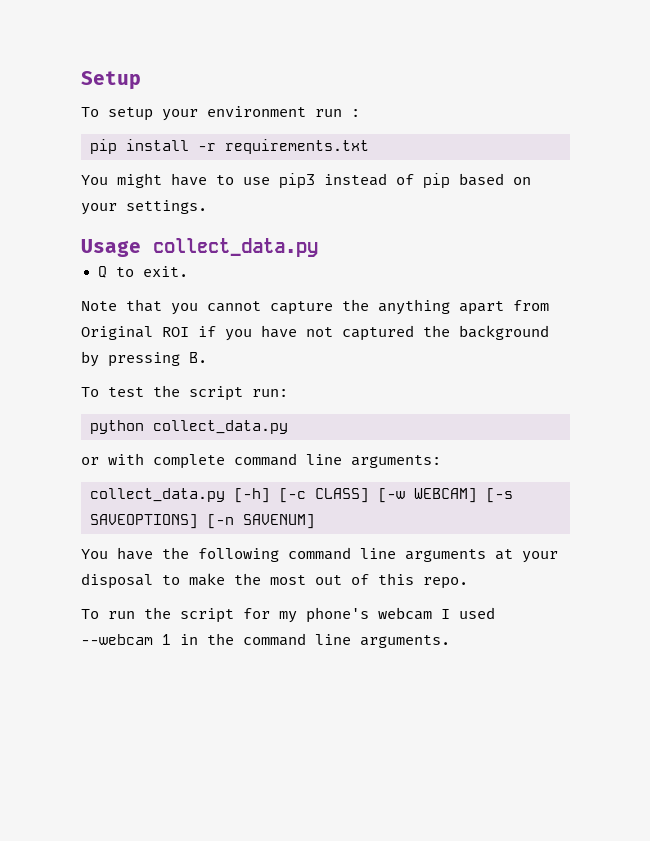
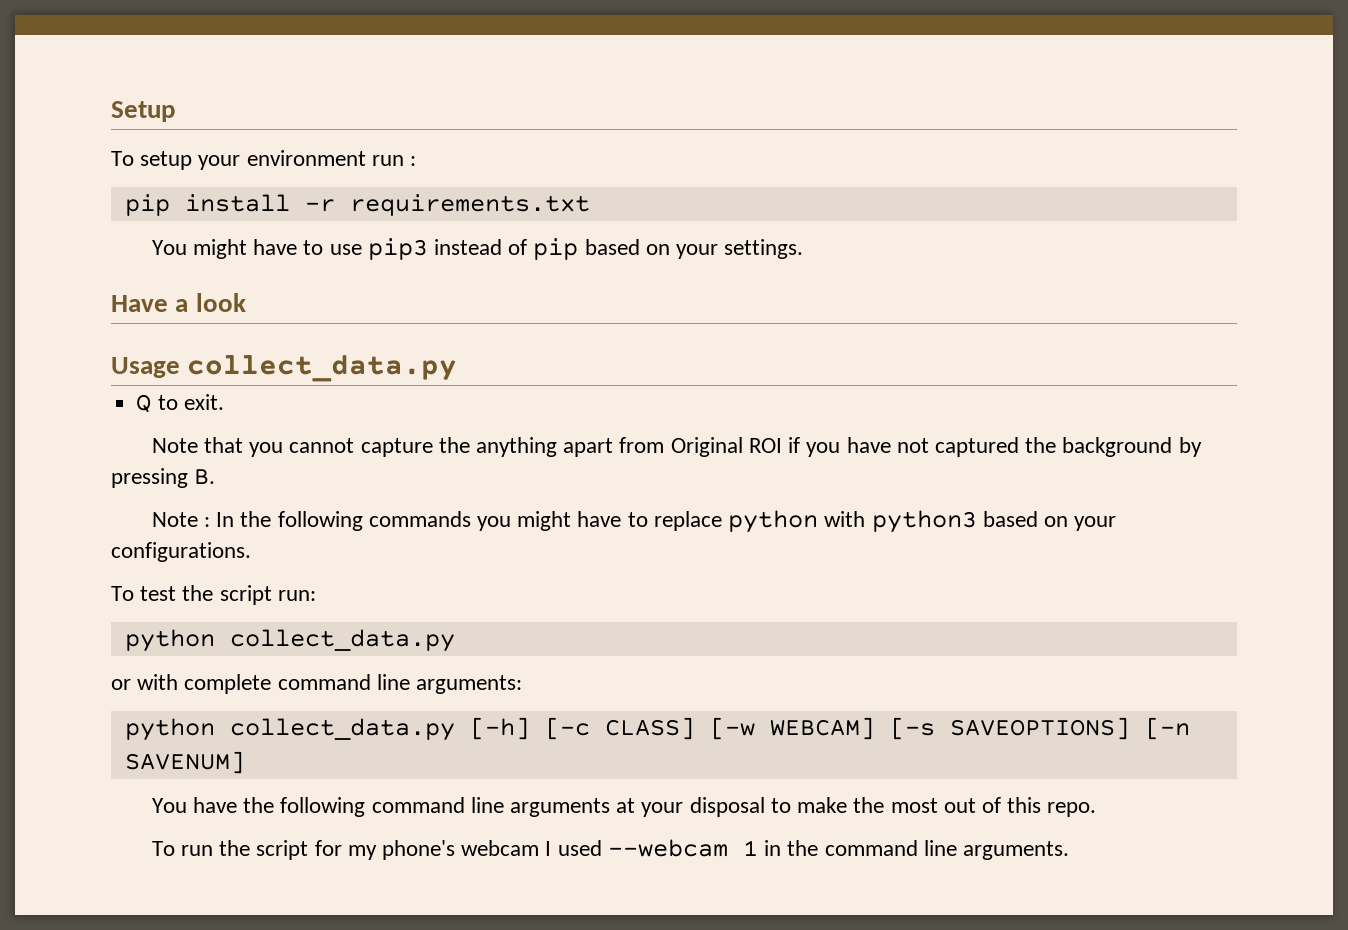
+ Have a look
+ Note : In the following commands you might have to replace python with python3 based on your configurations.
- collect_data.py [-h] [-c CLASS] [-w WEBCAM] [-s SAVEOPTIONS] [-n SAVENUM]
+ python collect_data.py [-h] [-c CLASS] [-w WEBCAM] [-s SAVEOPTIONS] [-n SAVENUM]

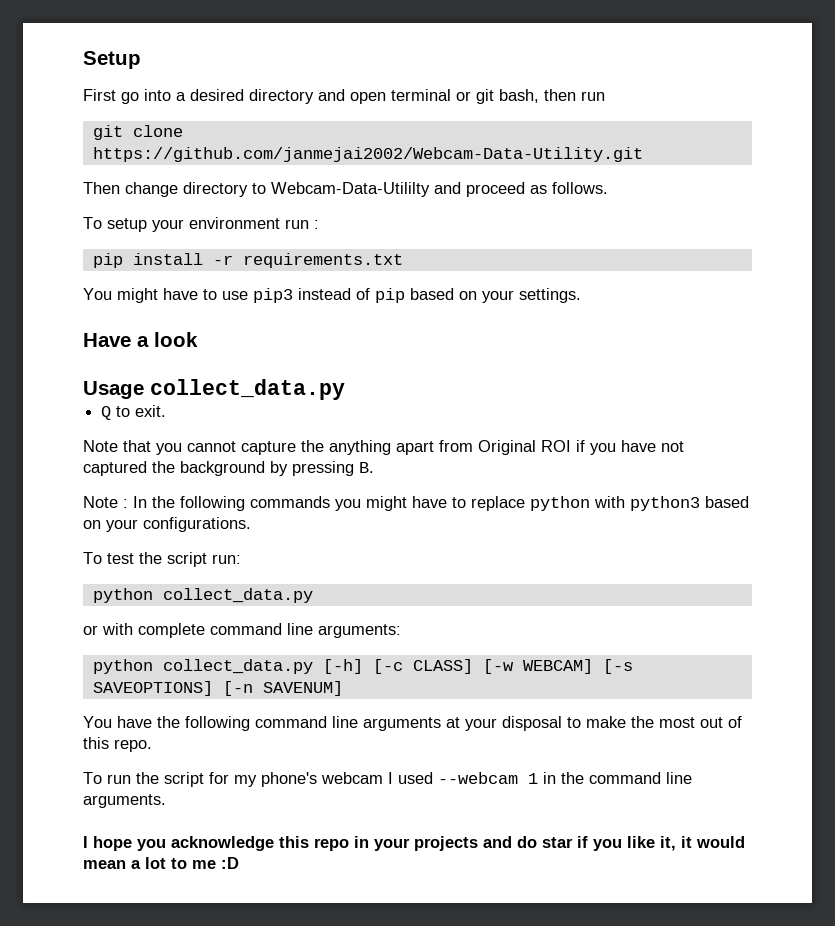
+ First go into a desired directory and open terminal or git bash, then run
+ git clone https://github.com/janmejai2002/Webcam-Data-Utility.git
+ Then change directory to Webcam-Data-Utililty and proceed as follows.
+ I hope you acknowledge this repo in your projects and do star if you like it, it would mean a lot to me :D

